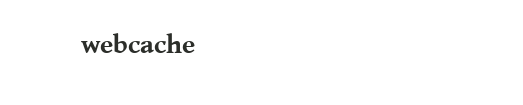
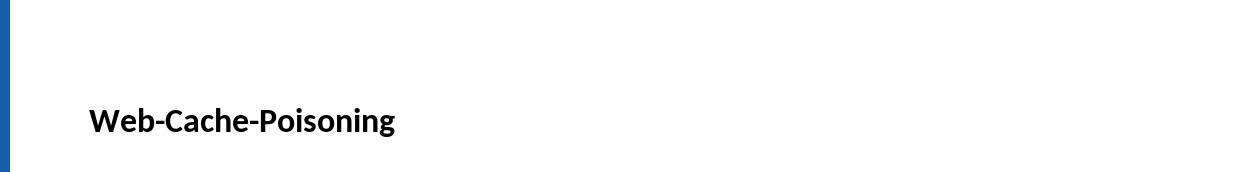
- webcache
+ Web-Cache-Poisoning

